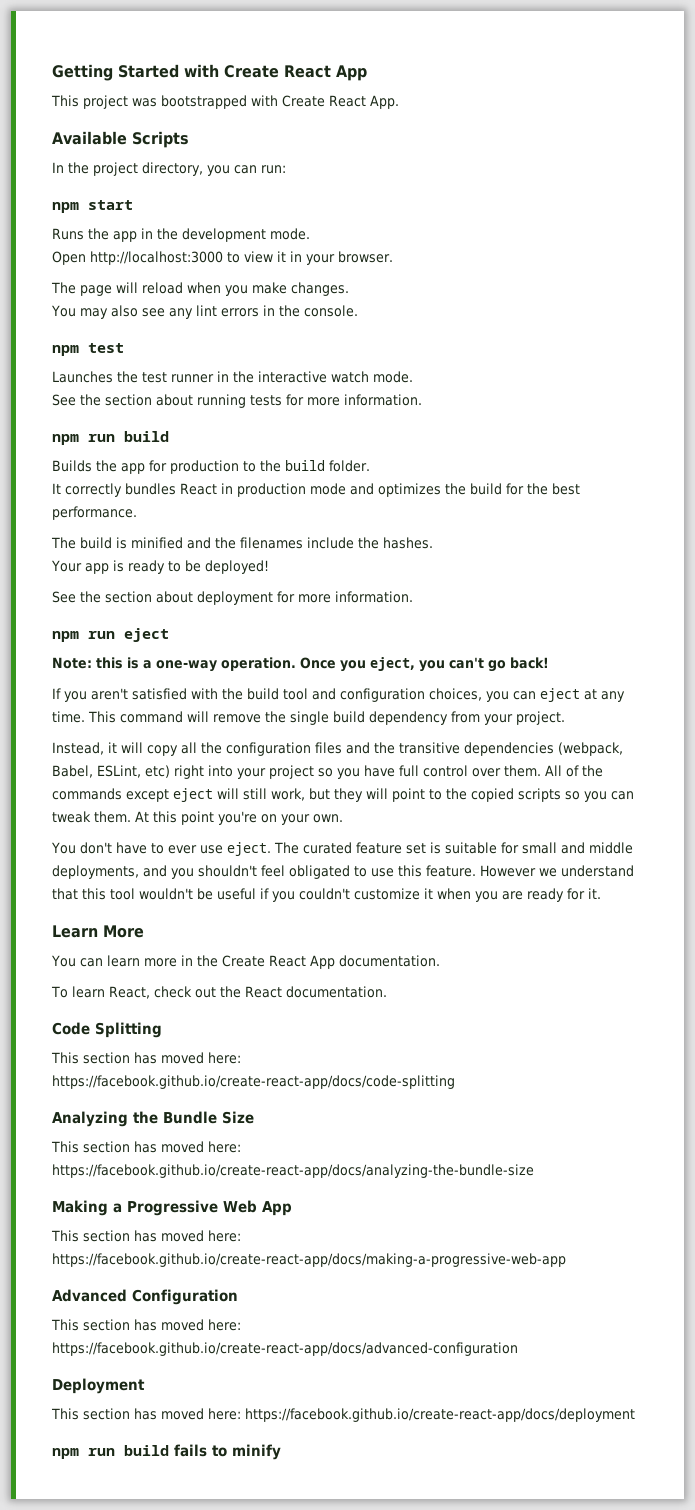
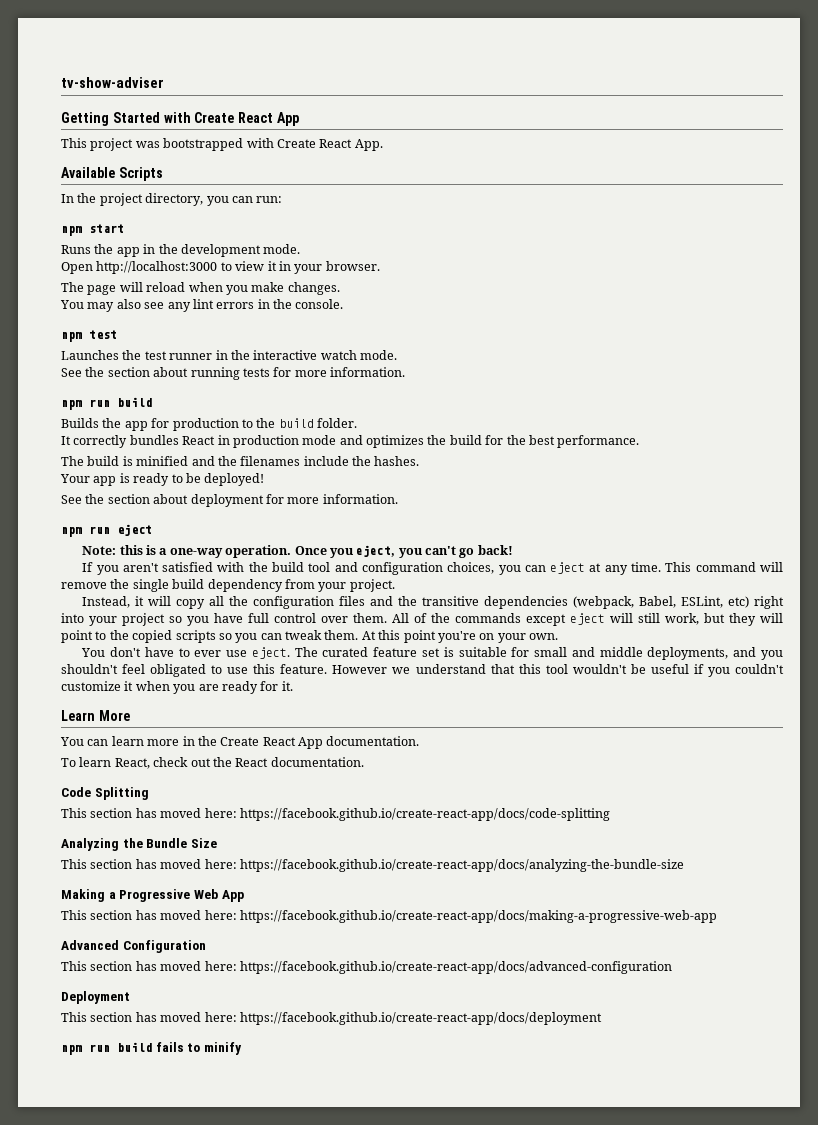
+ tv-show-adviser

